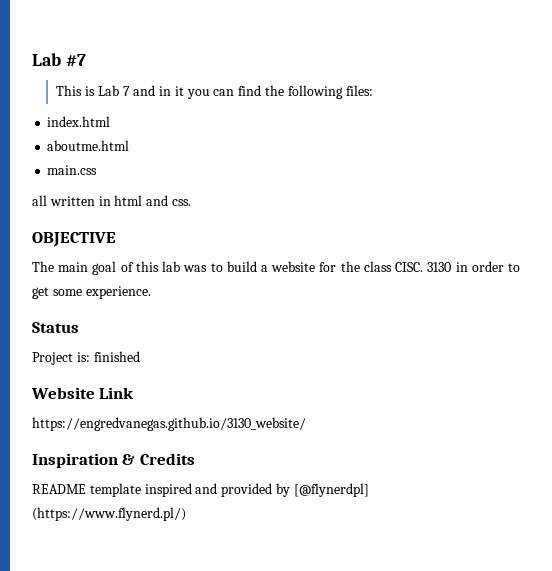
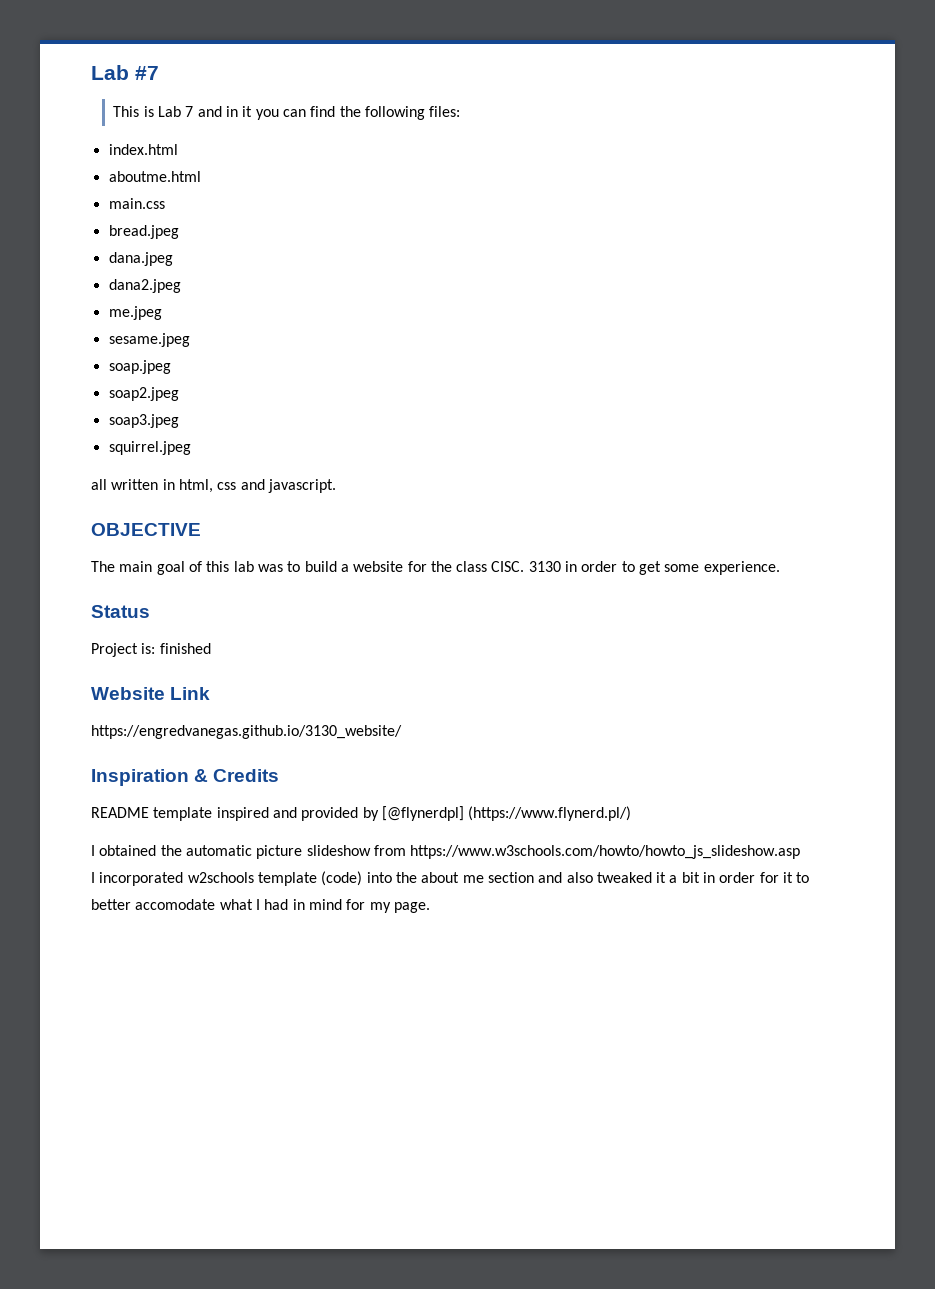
+ bread.jpeg
+ dana.jpeg
+ dana2.jpeg
+ me.jpeg
+ sesame.jpeg
+ soap.jpeg
+ soap2.jpeg
+ soap3.jpeg
+ squirrel.jpeg
- all written in html and css.
+ all written in html, css and javascript.
+ I obtained the automatic picture slideshow from https://www.w3schools.com/howto/howto_js_slideshow.asp
+ I incorporated w2schools template (code) into the about me section and also tweaked it a bit in order for it to better accomodate what I had in mind for my page.

